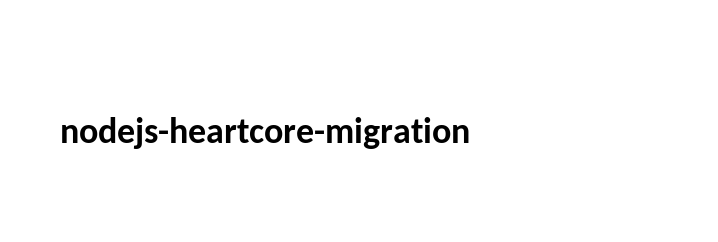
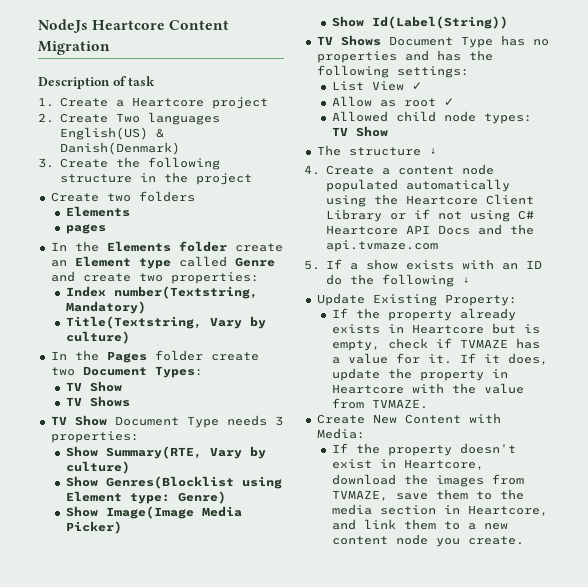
- nodejs-heartcore-migration
+ NodeJs Heartcore Content Migration
+ Description of task
+ 1. Create a Heartcore project
+ 2. Create Two languages English(US) & Danish(Denmark)
+ 3. Create the following structure in the project
+ Create two folders
+ Elements
+ pages
+ In the Elements folder create an Element type called Genre and create two properties:
+ Index number(Textstring, Mandatory)
+ Title(Textstring, Vary by culture)
+ In the Pages folder create two Document Types:
+ TV Show
+ TV Shows
+ TV Show Document Type needs 3 properties:
+ Show Summary(RTE, Vary by culture)
+ Show Genres(Blocklist using Element type: Genre)
+ Show Image(Image Media Picker)
+ Show Id(Label(String))
+ TV Shows Document Type has no properties and has the following settings:
+ List View ✓
+ Allow as root ✓
+ Allowed child node types: TV Show
+ The structure ↓
+ 4. Create a content node populated automatically using the Heartcore Client Library or if not using C# Heartcore API Docs and the api.tvmaze.com
+ 5. If a show exists with an ID do the following ↓
+ Update Existing Property:
+ If the property already exists in Heartcore but is empty, check if TVMAZE has a value for it. If it does, update the property in Heartcore with the value from TVMAZE.
+ Create New Content with Media:
+ If the property doesn't exist in Heartcore, download the images from TVMAZE, save them to the media section in Heartcore, and link them to a new content node you create.

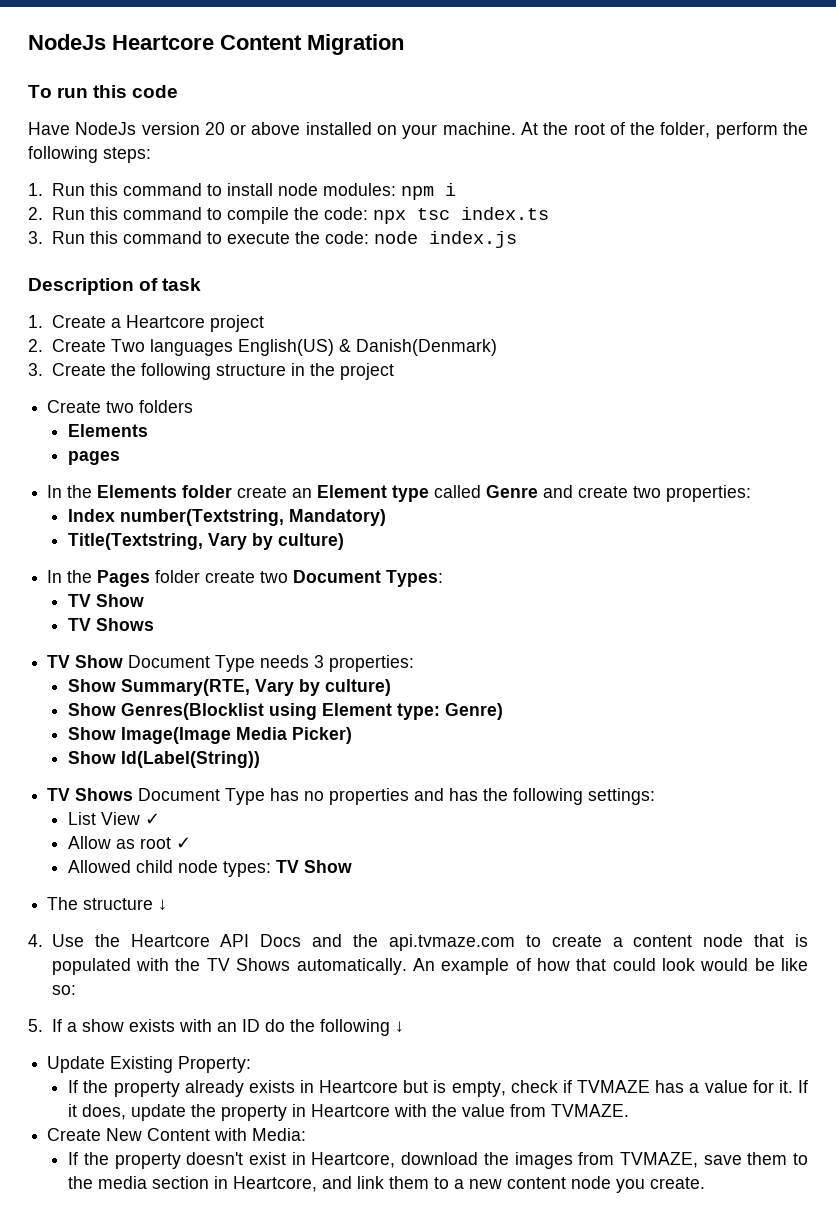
+ To run this code
+ Have NodeJs version 20 or above installed on your machine. At the root of the folder, perform the following steps:
+ 1. Run this command to install node modules: npm i
+ 2. Run this command to compile the code: npx tsc index.ts
+ 3. Run this command to execute the code: node index.js
- 4. Create a content node populated automatically using the Heartcore Client Library or if not using C# Heartcore API Docs and the api.tvmaze.com
+ 4. Use the Heartcore API Docs and the api.tvmaze.com to create a content node that is populated with the TV Shows automatically. An example of how that could look would be like so:

